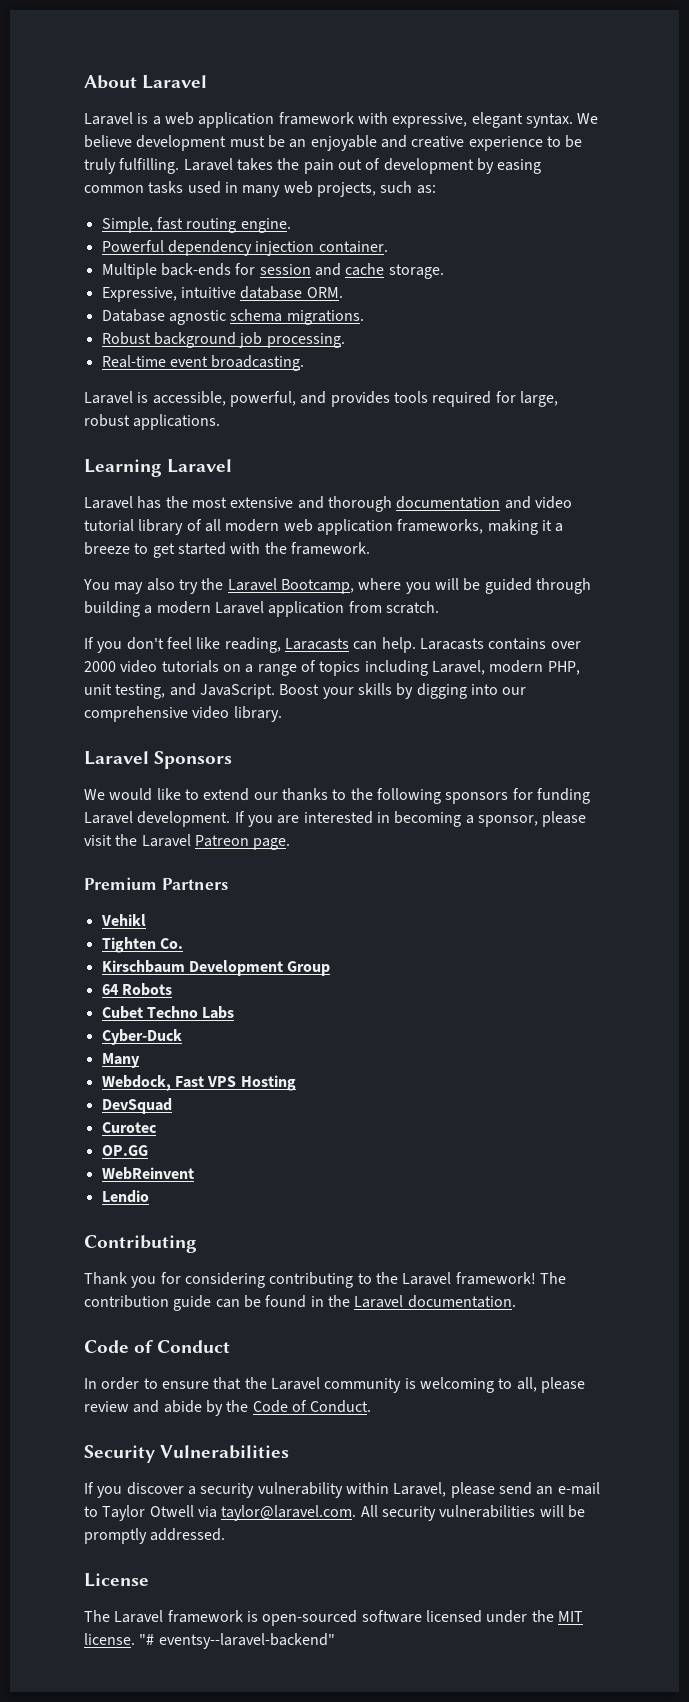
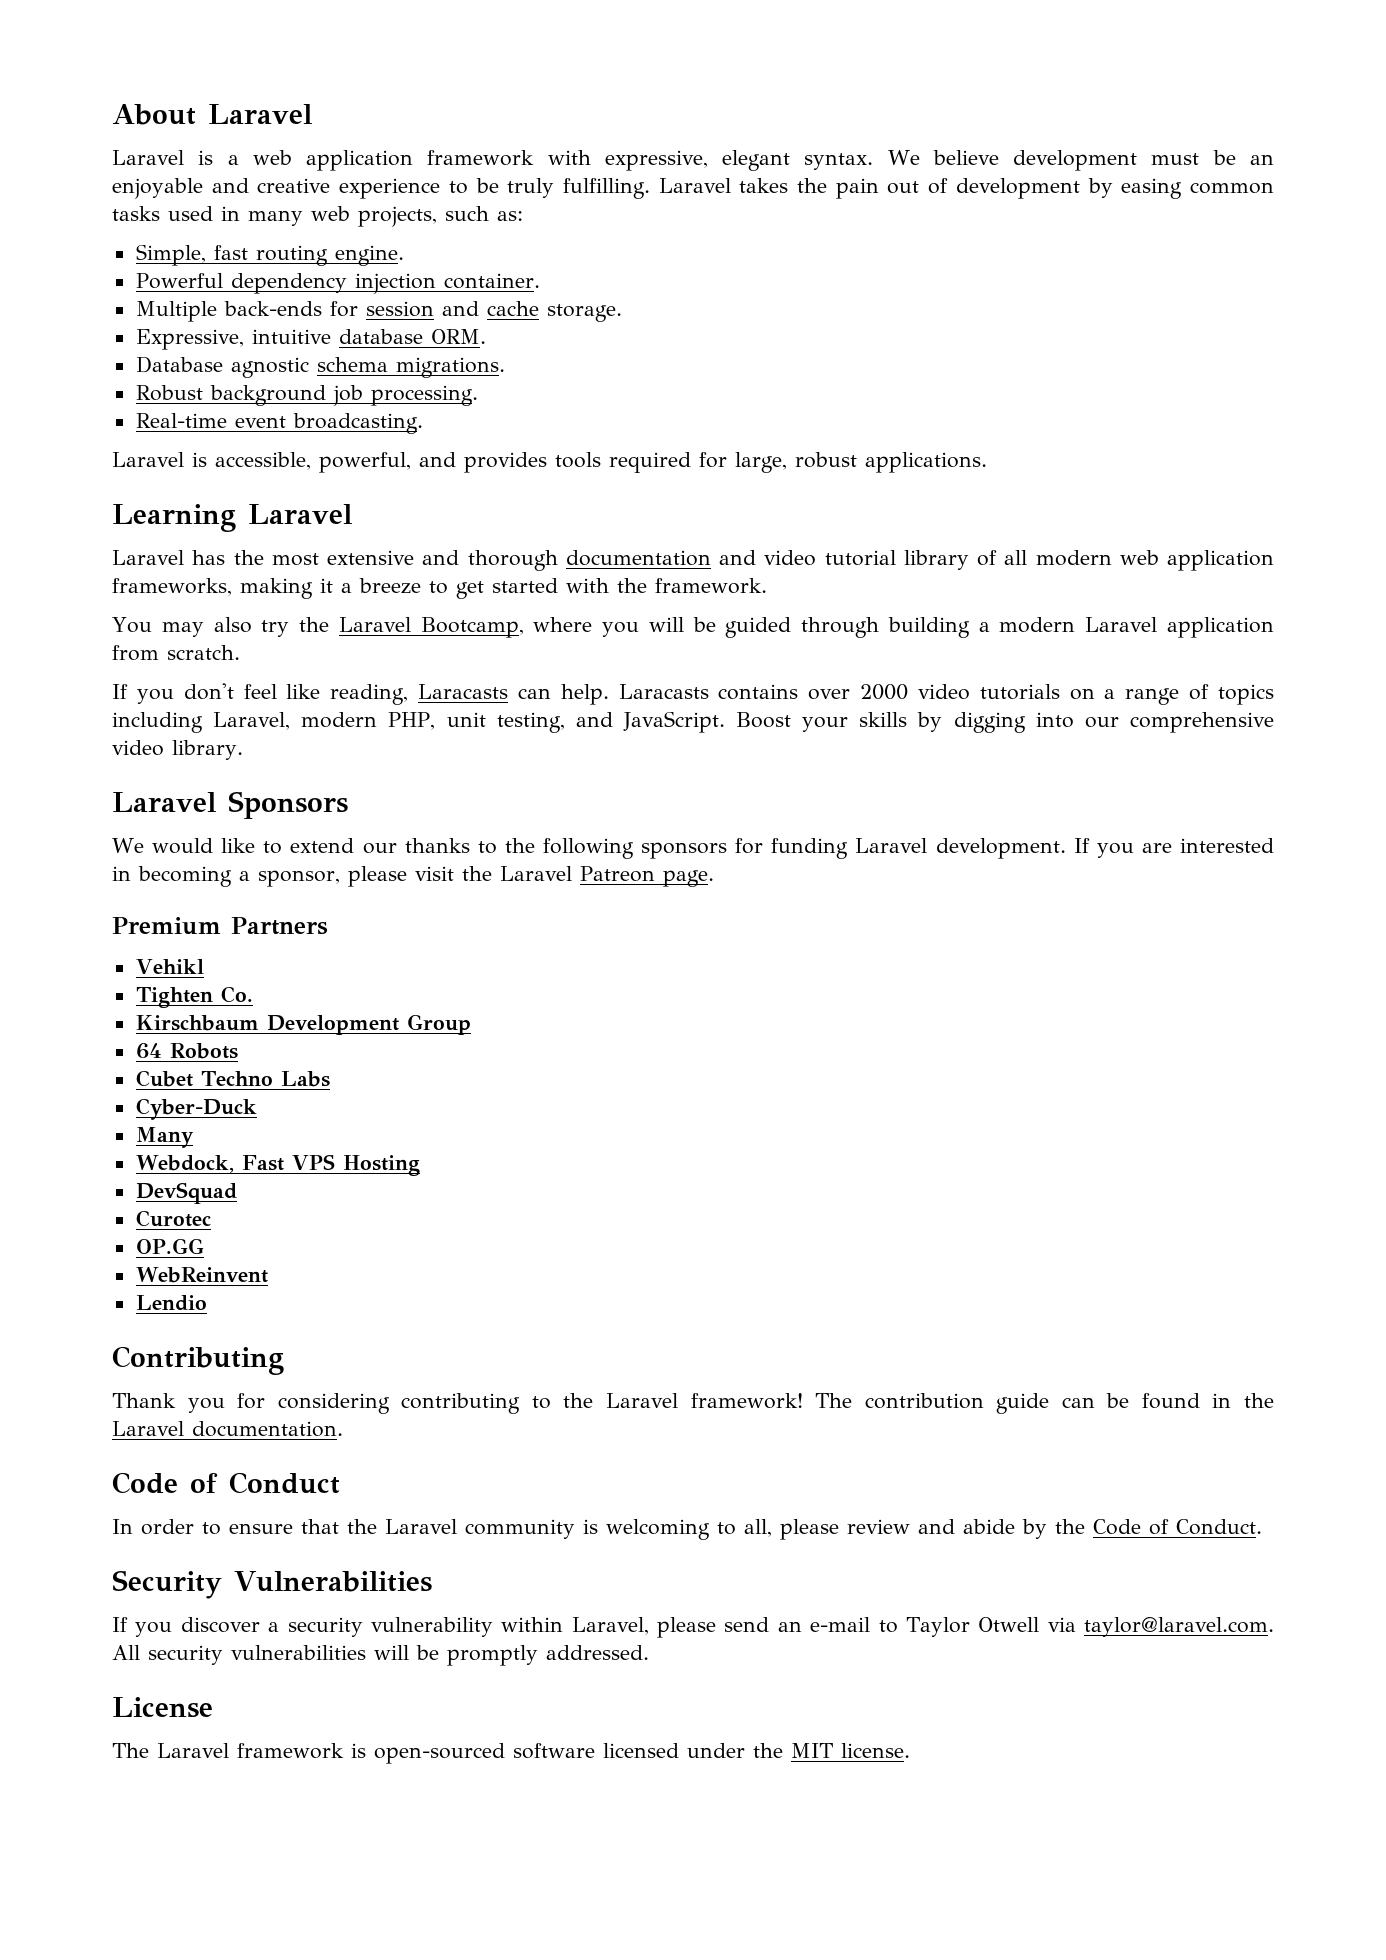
- "# eventsy--laravel-backend"

